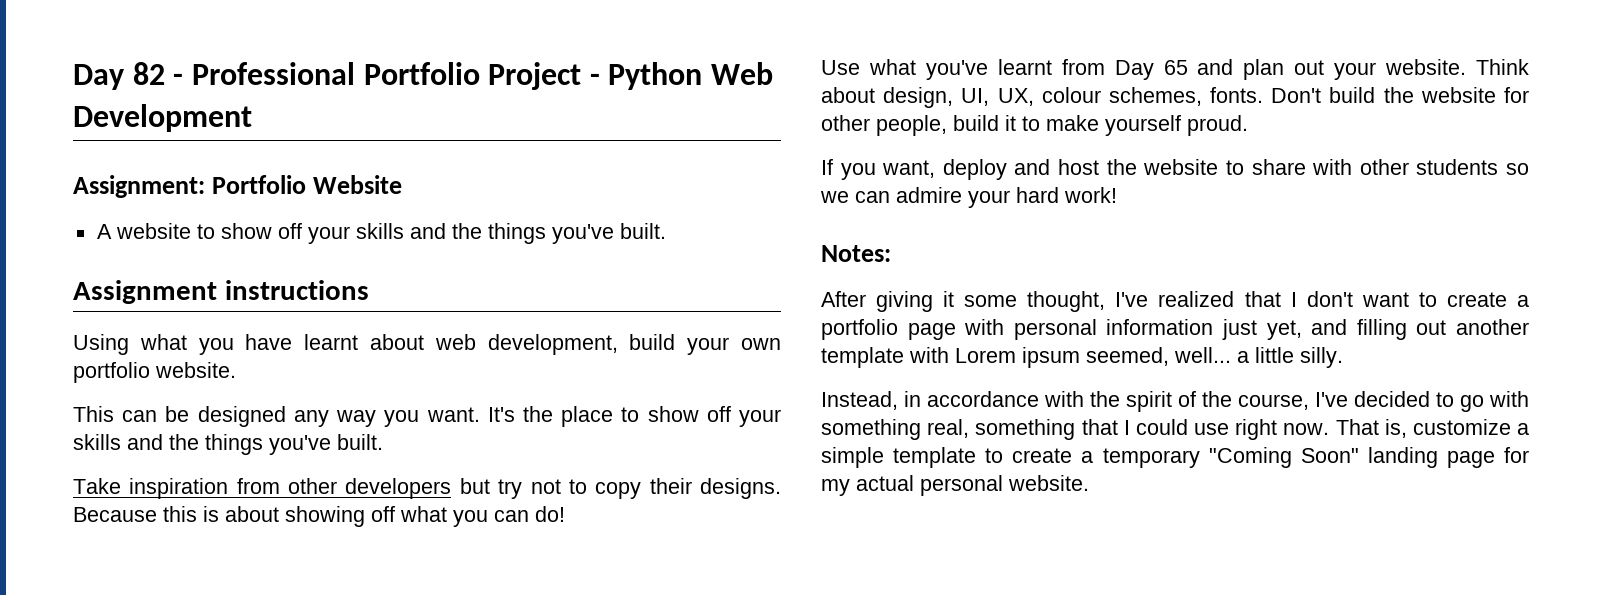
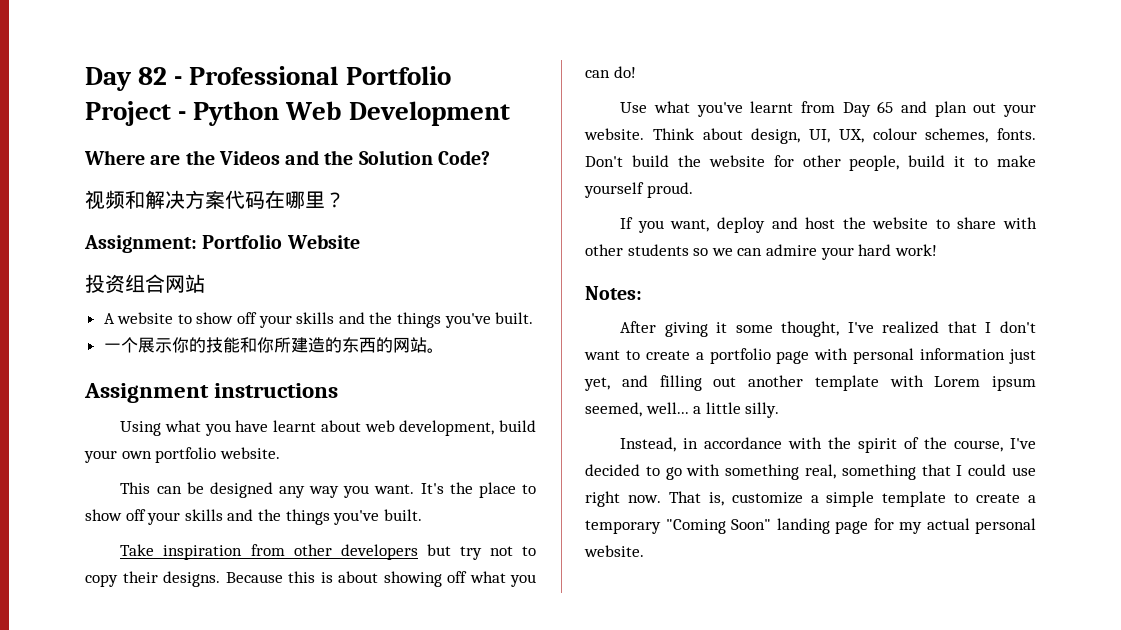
+ Where are the Videos and the Solution Code?
+ 视频和解决方案代码在哪里？
+ 投资组合网站
+ 一个展示你的技能和你所建造的东西的网站。

